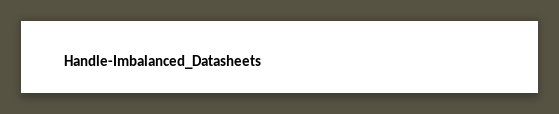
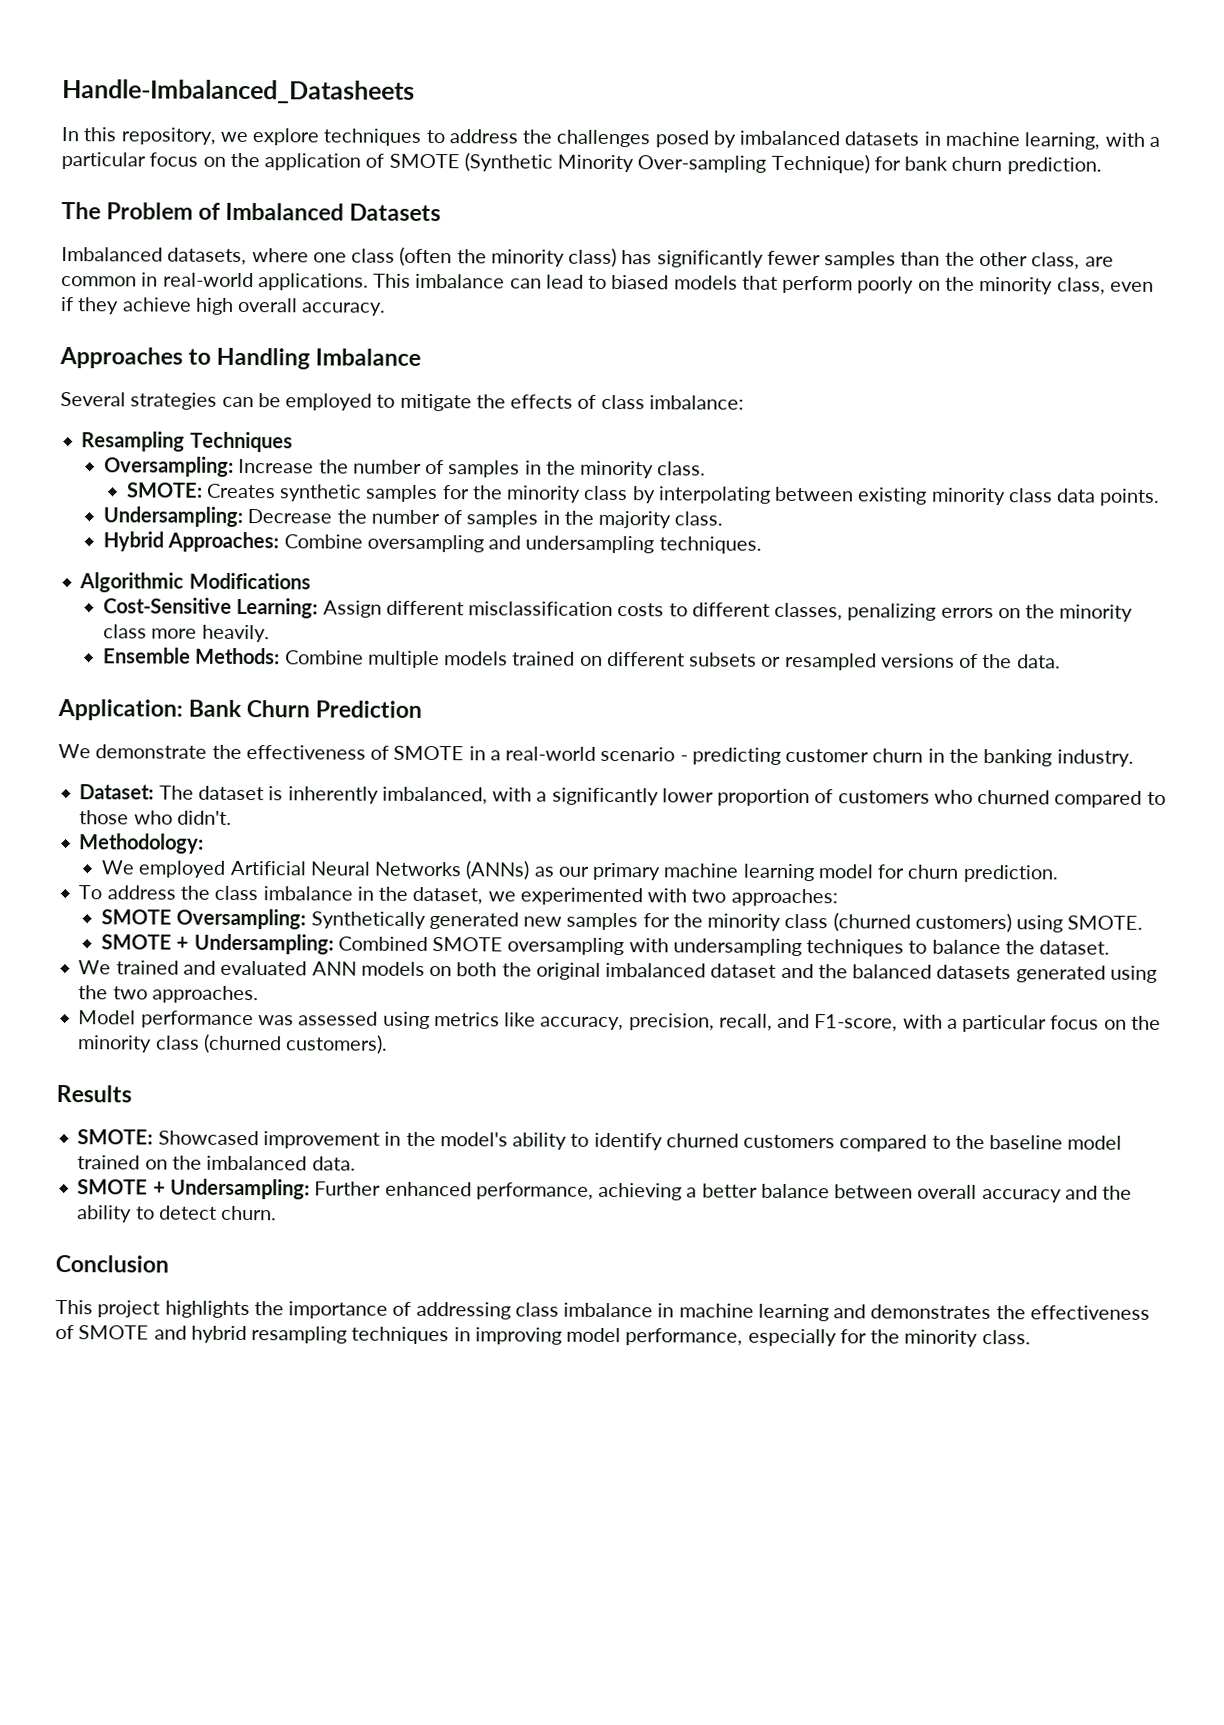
+ In this repository, we explore techniques to address the challenges posed by imbalanced datasets in machine learning, with a particular focus on the application of SMOTE (Synthetic Minority Over-sampling Technique) for bank churn prediction.
+ The Problem of Imbalanced Datasets
+ Imbalanced datasets, where one class (often the minority class) has significantly fewer samples than the other class, are common in real-world applications. This imbalance can lead to biased models that perform poorly on the minority class, even if they achieve high overall accuracy.
+ Approaches to Handling Imbalance
+ Several strategies can be employed to mitigate the effects of class imbalance:
+ Resampling Techniques
+ Oversampling: Increase the number of samples in the minority class.
+ SMOTE: Creates synthetic samples for the minority class by interpolating between existing minority class data points.
+ Undersampling: Decrease the number of samples in the majority class.
+ Hybrid Approaches: Combine oversampling and undersampling techniques.
+ Algorithmic Modifications
+ Cost-Sensitive Learning: Assign different misclassification costs to different classes, penalizing errors on the minority class more heavily.
+ Ensemble Methods: Combine multiple models trained on different subsets or resampled versions of the data.
+ Application: Bank Churn Prediction
+ We demonstrate the effectiveness of SMOTE in a real-world scenario - predicting customer churn in the banking industry.
+ Dataset: The dataset is inherently imbalanced, with a significantly lower proportion of customers who churned compared to those who didn't.
+ Methodology:
+ We employed Artificial Neural Networks (ANNs) as our primary machine learning model for churn prediction.
+ To address the class imbalance in the dataset, we experimented with two approaches:
+ SMOTE Oversampling: Synthetically generated new samples for the minority class (churned customers) using SMOTE.
+ SMOTE + Undersampling: Combined SMOTE oversampling with undersampling techniques to balance the dataset.
+ We trained and evaluated ANN models on both the original imbalanced dataset and the balanced datasets generated using the two approaches.
+ Model performance was assessed using metrics like accuracy, precision, recall, and F1-score, with a particular focus on the minority class (churned customers).
+ Results
+ SMOTE: Showcased improvement in the model's ability to identify churned customers compared to the baseline model trained on the imbalanced data.
+ SMOTE + Undersampling: Further enhanced performance, achieving a better balance between overall accuracy and the ability to detect churn.
+ Conclusion
+ This project highlights the importance of addressing class imbalance in machine learning and demonstrates the effectiveness of SMOTE and hybrid resampling techniques in improving model performance, especially for the minority class.

